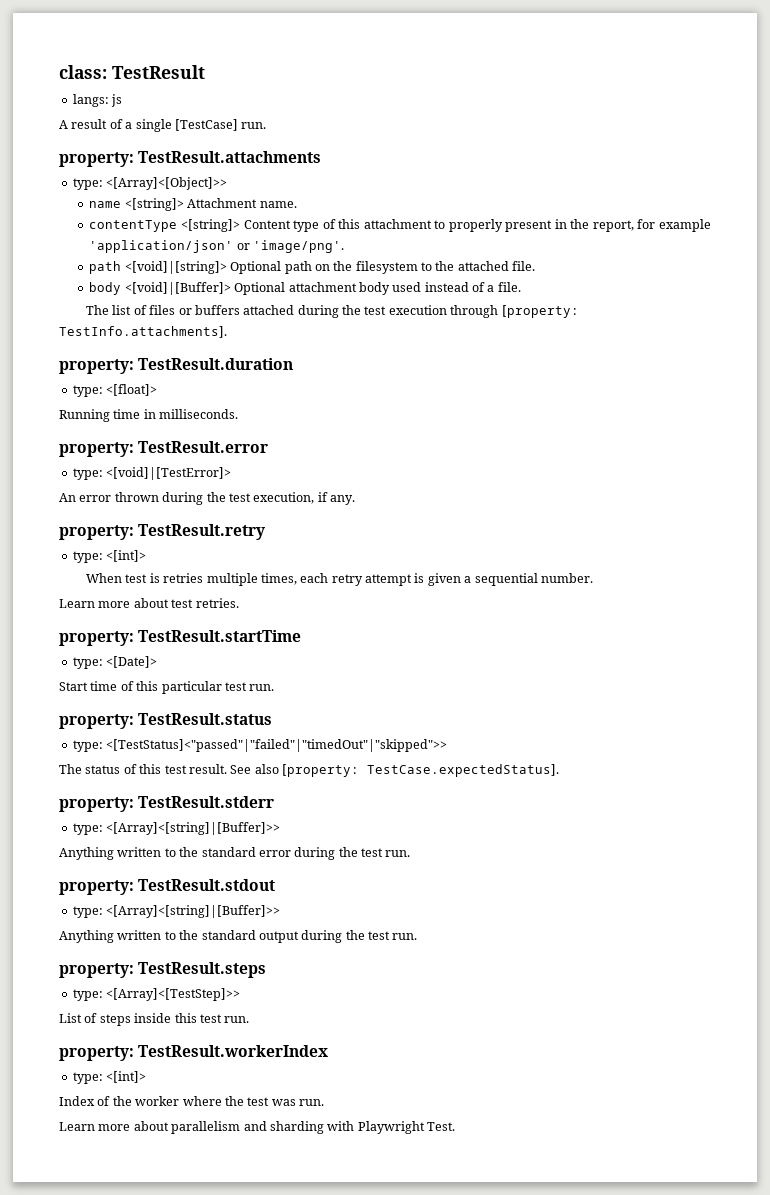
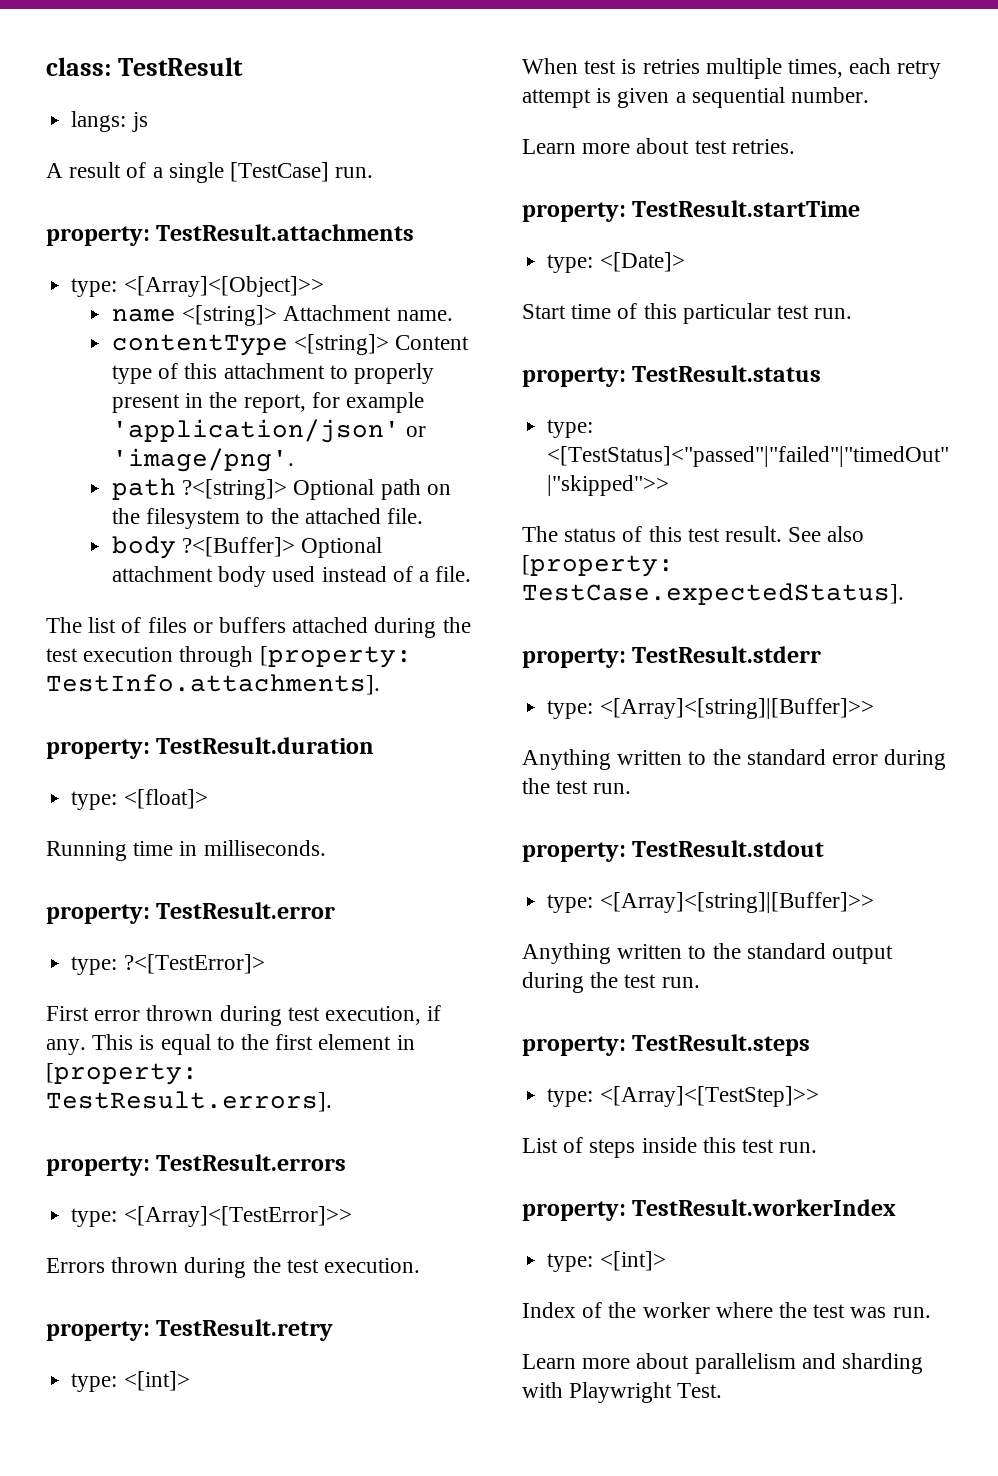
- path <[void]|[string]> Optional path on the filesystem to the attached file.
+ path ?<[string]> Optional path on the filesystem to the attached file.
- body <[void]|[Buffer]> Optional attachment body used instead of a file.
+ body ?<[Buffer]> Optional attachment body used instead of a file.
- type: <[void]|[TestError]>
- An error thrown during the test execution, if any.
+ type: ?<[TestError]>
+ First error thrown during test execution, if any. This is equal to the first element in [property: TestResult.errors].
+ property: TestResult.errors
+ type: <[Array]<[TestError]>>
+ Errors thrown during the test execution.

